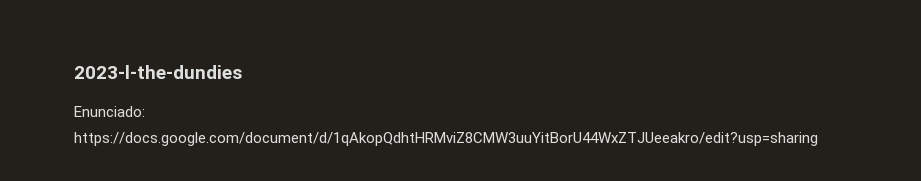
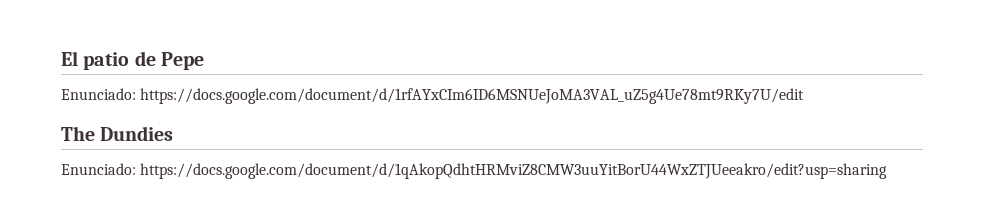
- 2023-l-the-dundies
+ El patio de Pepe
+ Enunciado: https://docs.google.com/document/d/1rfAYxCIm6ID6MSNUeJoMA3VAL_uZ5g4Ue78mt9RKy7U/edit
+ The Dundies

